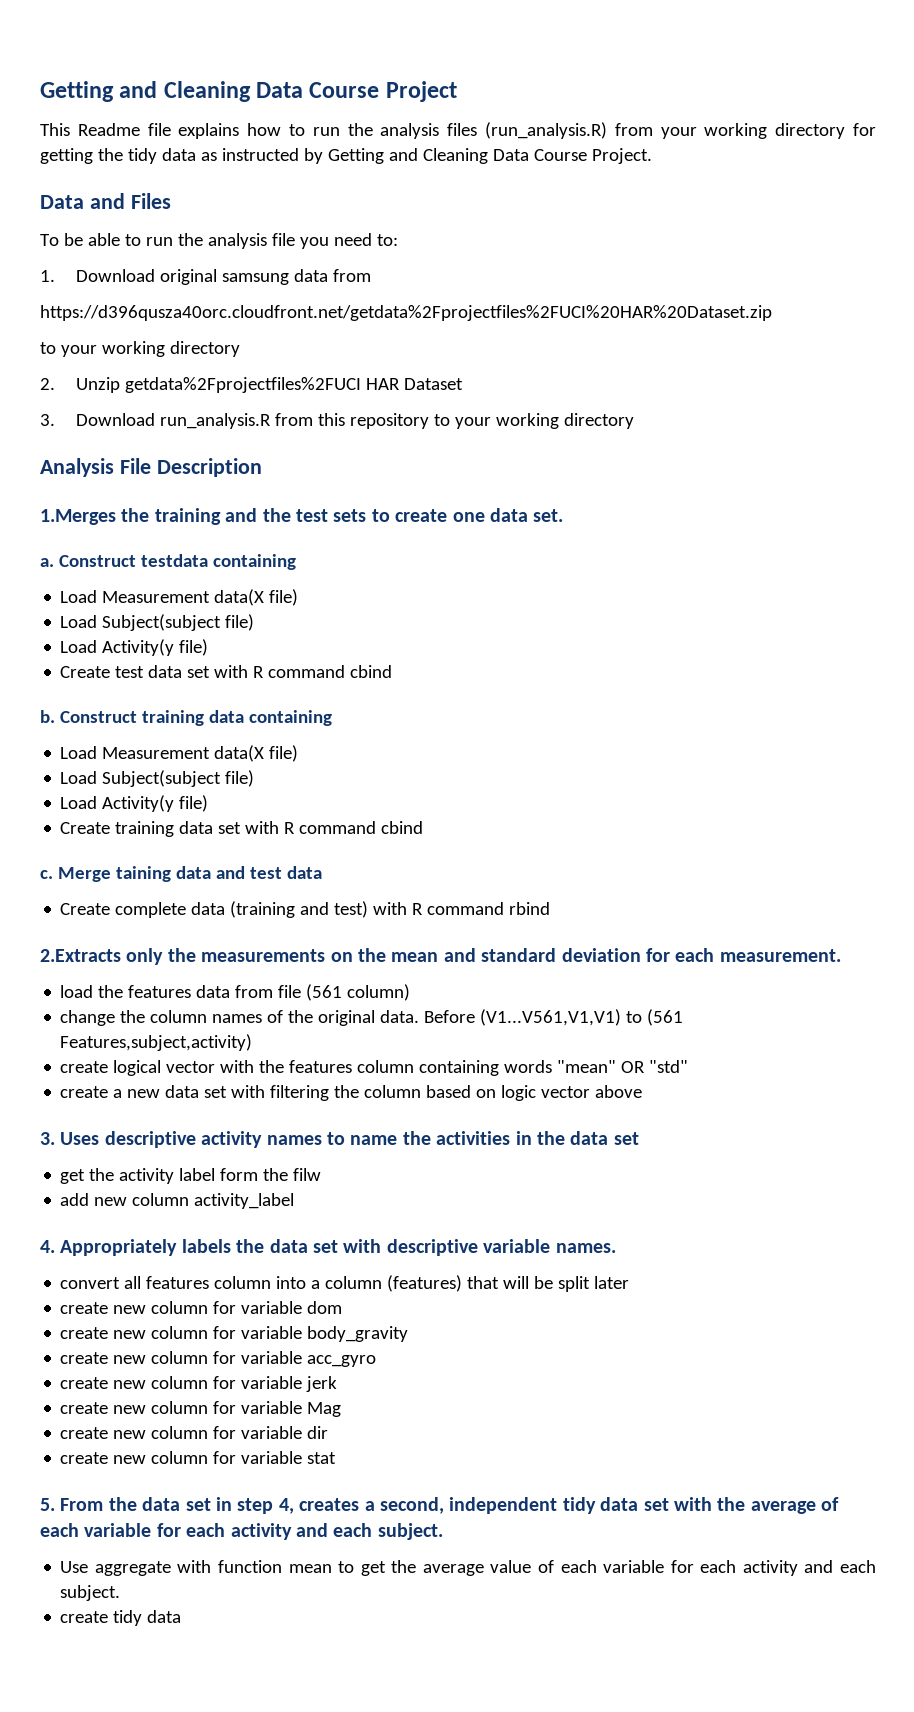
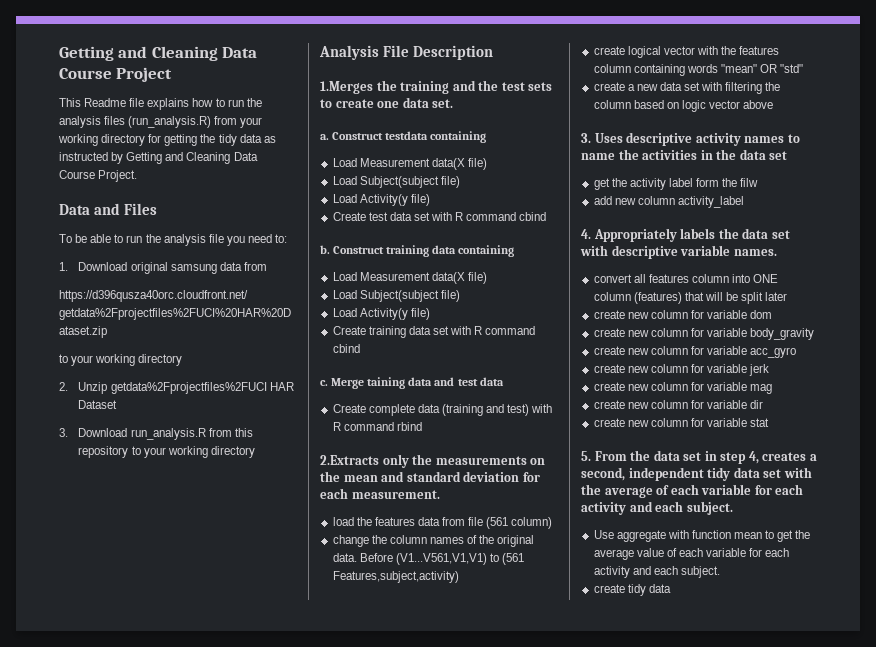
- convert all features column into a column (features) that will be split later
+ convert all features column into ONE column (features) that will be split later
- create new column for variable Mag
+ create new column for variable mag

